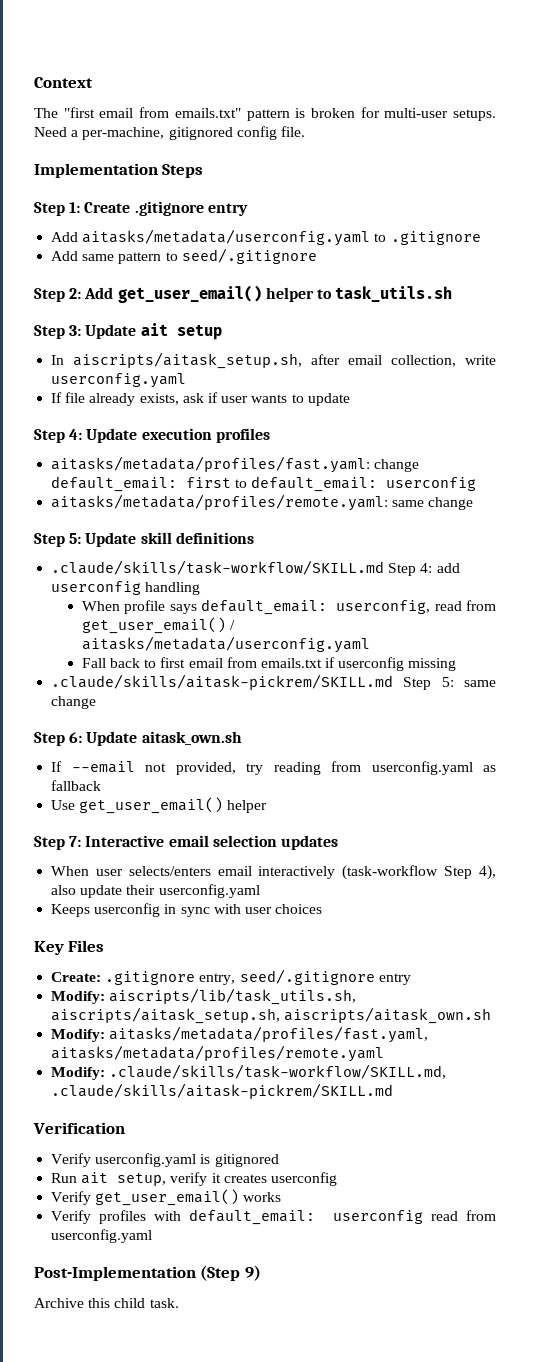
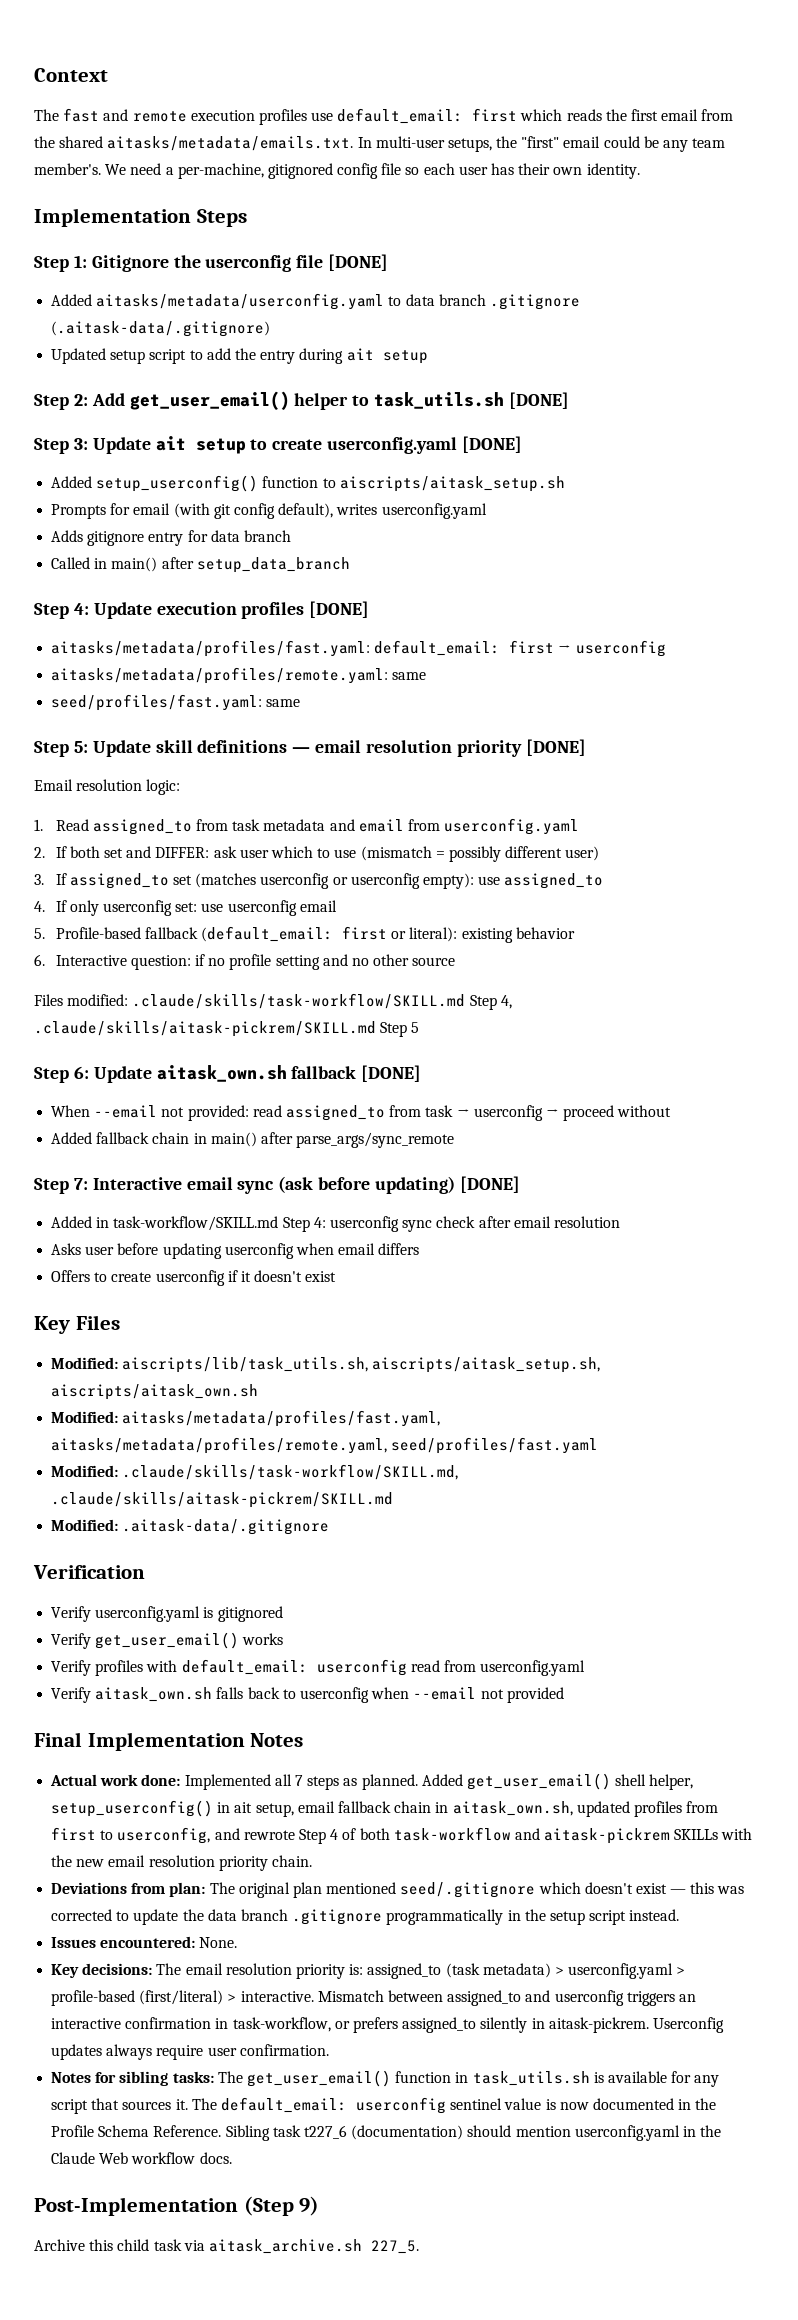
- The "first email from emails.txt" pattern is broken for multi-user setups. Need a per-machine, gitignored config file.
+ The fast and remote execution profiles use default_email: first which reads the first email from the shared aitasks/metadata/emails.txt. In multi-user setups, the "first" email could be any team member's. We need a per-machine, gitignored config file so each user has their own identity.
  Implementation Steps
- Step 1: Create .gitignore entry
- Add aitasks/metadata/userconfig.yaml to .gitignore
- Add same pattern to seed/.gitignore
+ Step 1: Gitignore the userconfig file [DONE]
+ Added aitasks/metadata/userconfig.yaml to data branch .gitignore (.aitask-data/.gitignore)
+ Updated setup script to add the entry during ait setup
- Step 2: Add get_user_email() helper to task_utils.sh
+ Step 2: Add get_user_email() helper to task_utils.sh [DONE]
- Step 3: Update ait setup
- In aiscripts/aitask_setup.sh, after email collection, write userconfig.yaml
- If file already exists, ask if user wants to update
+ Step 3: Update ait setup to create userconfig.yaml [DONE]
+ Added setup_userconfig() function to aiscripts/aitask_setup.sh
+ Prompts for email (with git config default), writes userconfig.yaml
+ Adds gitignore entry for data branch
+ Called in main() after setup_data_branch
- Step 4: Update execution profiles
+ Step 4: Update execution profiles [DONE]
- aitasks/metadata/profiles/fast.yaml: change default_email: first to default_email: userconfig
+ aitasks/metadata/profiles/fast.yaml: default_email: first → userconfig
- aitasks/metadata/profiles/remote.yaml: same change
+ aitasks/metadata/profiles/remote.yaml: same
+ seed/profiles/fast.yaml: same
- Step 5: Update skill definitions
- .claude/skills/task-workflow/SKILL.md Step 4: add userconfig handling
- When profile says default_email: userconfig, read from get_user_email() / aitasks/metadata/userconfig.yaml
- Fall back to first email from emails.txt if userconfig missing
- .claude/skills/aitask-pickrem/SKILL.md Step 5: same change
- Step 6: Update aitask_own.sh
- If --email not provided, try reading from userconfig.yaml as fallback
- Use get_user_email() helper
- Step 7: Interactive email selection updates
- When user selects/enters email interactively (task-workflow Step 4), also update their userconfig.yaml
- Keeps userconfig in sync with user choices
+ Step 5: Update skill definitions — email resolution priority [DONE]
+ Email resolution logic:
+ 1. Read assigned_to from task metadata and email from userconfig.yaml
+ 2. If both set and DIFFER: ask user which to use (mismatch = possibly different user)
+ 3. If assigned_to set (matches userconfig or userconfig empty): use assigned_to
+ 4. If only userconfig set: use userconfig email
+ 5. Profile-based fallback (default_email: first or literal): existing behavior
+ 6. Interactive question: if no profile setting and no other source
+ Files modified: .claude/skills/task-workflow/SKILL.md Step 4, .claude/skills/aitask-pickrem/SKILL.md Step 5
+ Step 6: Update aitask_own.sh fallback [DONE]
+ When --email not provided: read assigned_to from task → userconfig → proceed without
+ Added fallback chain in main() after parse_args/sync_remote
+ Step 7: Interactive email sync (ask before updating) [DONE]
+ Added in task-workflow/SKILL.md Step 4: userconfig sync check after email resolution
+ Asks user before updating userconfig when email differs
+ Offers to create userconfig if it doesn't exist
  Key Files
- Create: .gitignore entry, seed/.gitignore entry
- Modify: aiscripts/lib/task_utils.sh, aiscripts/aitask_setup.sh, aiscripts/aitask_own.sh
- Modify: aitasks/metadata/profiles/fast.yaml, aitasks/metadata/profiles/remote.yaml
- Modify: .claude/skills/task-workflow/SKILL.md, .claude/skills/aitask-pickrem/SKILL.md
+ Modified: aiscripts/lib/task_utils.sh, aiscripts/aitask_setup.sh, aiscripts/aitask_own.sh
+ Modified: aitasks/metadata/profiles/fast.yaml, aitasks/metadata/profiles/remote.yaml, seed/profiles/fast.yaml
+ Modified: .claude/skills/task-workflow/SKILL.md, .claude/skills/aitask-pickrem/SKILL.md
+ Modified: .aitask-data/.gitignore
- Run ait setup, verify it creates userconfig
+ Verify aitask_own.sh falls back to userconfig when --email not provided
+ Final Implementation Notes
+ Actual work done: Implemented all 7 steps as planned. Added get_user_email() shell helper, setup_userconfig() in ait setup, email fallback chain in aitask_own.sh, updated profiles from first to userconfig, and rewrote Step 4 of both task-workflow and aitask-pickrem SKILLs with the new email resolution priority chain.
+ Deviations from plan: The original plan mentioned seed/.gitignore which doesn't exist — this was corrected to update the data branch .gitignore programmatically in the setup script instead.
+ Issues encountered: None.
+ Key decisions: The email resolution priority is: assigned_to (task metadata) > userconfig.yaml > profile-based (first/literal) > interactive. Mismatch between assigned_to and userconfig triggers an interactive confirmation in task-workflow, or prefers assigned_to silently in aitask-pickrem. Userconfig updates always require user confirmation.
+ Notes for sibling tasks: The get_user_email() function in task_utils.sh is available for any script that sources it. The default_email: userconfig sentinel value is now documented in the Profile Schema Reference. Sibling task t227_6 (documentation) should mention userconfig.yaml in the Claude Web workflow docs.
- Archive this child task.
+ Archive this child task via aitask_archive.sh 227_5.

